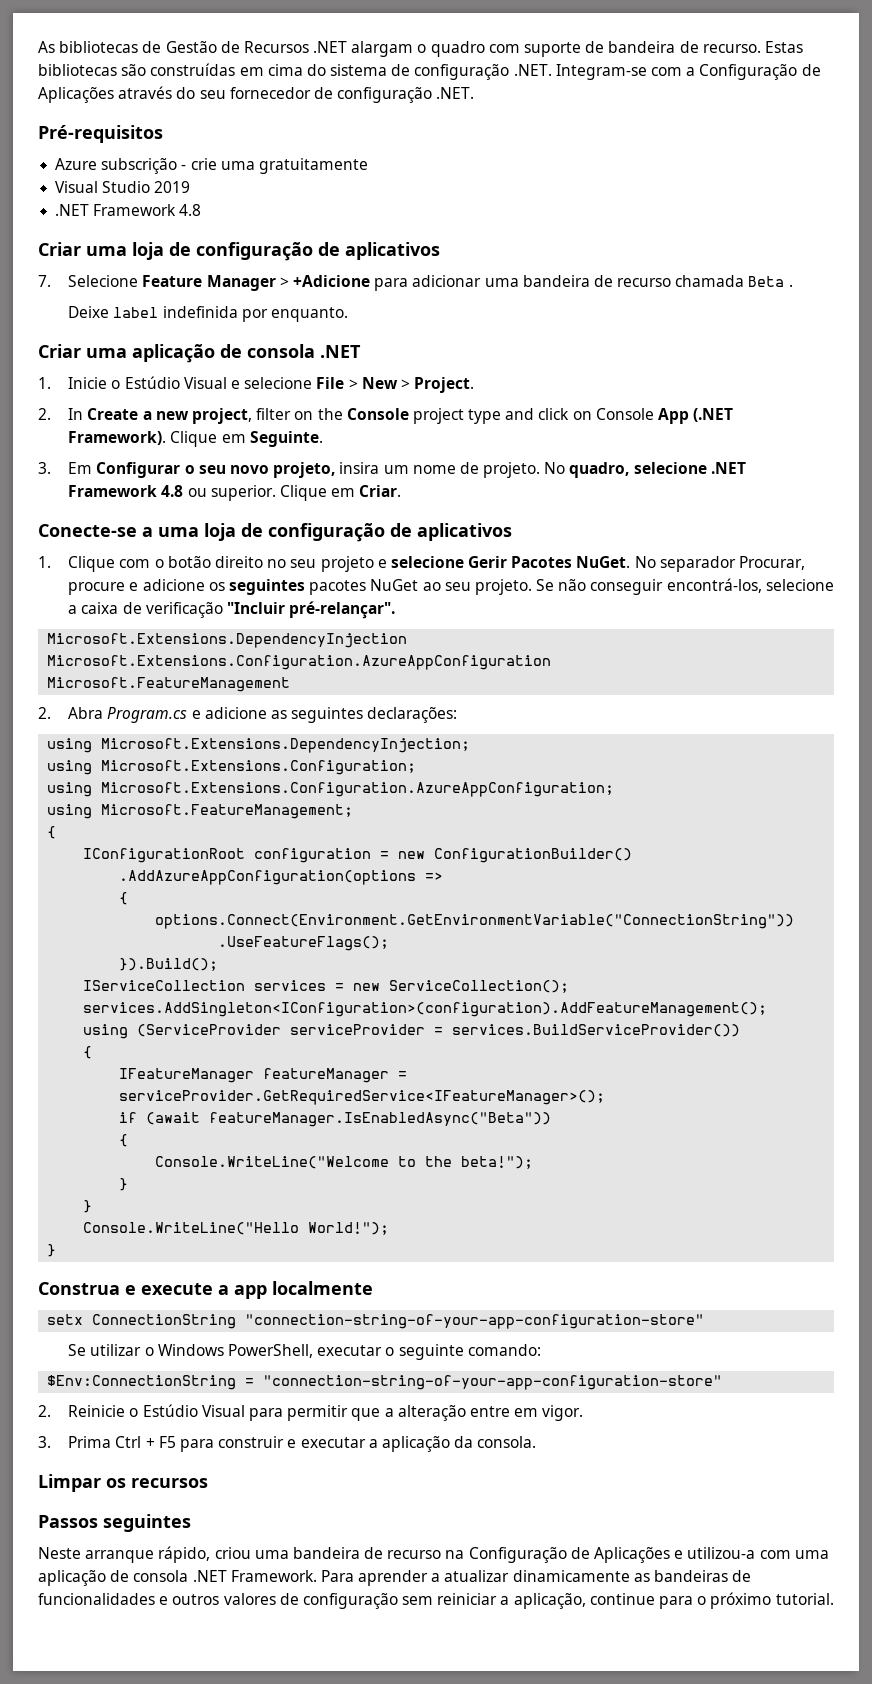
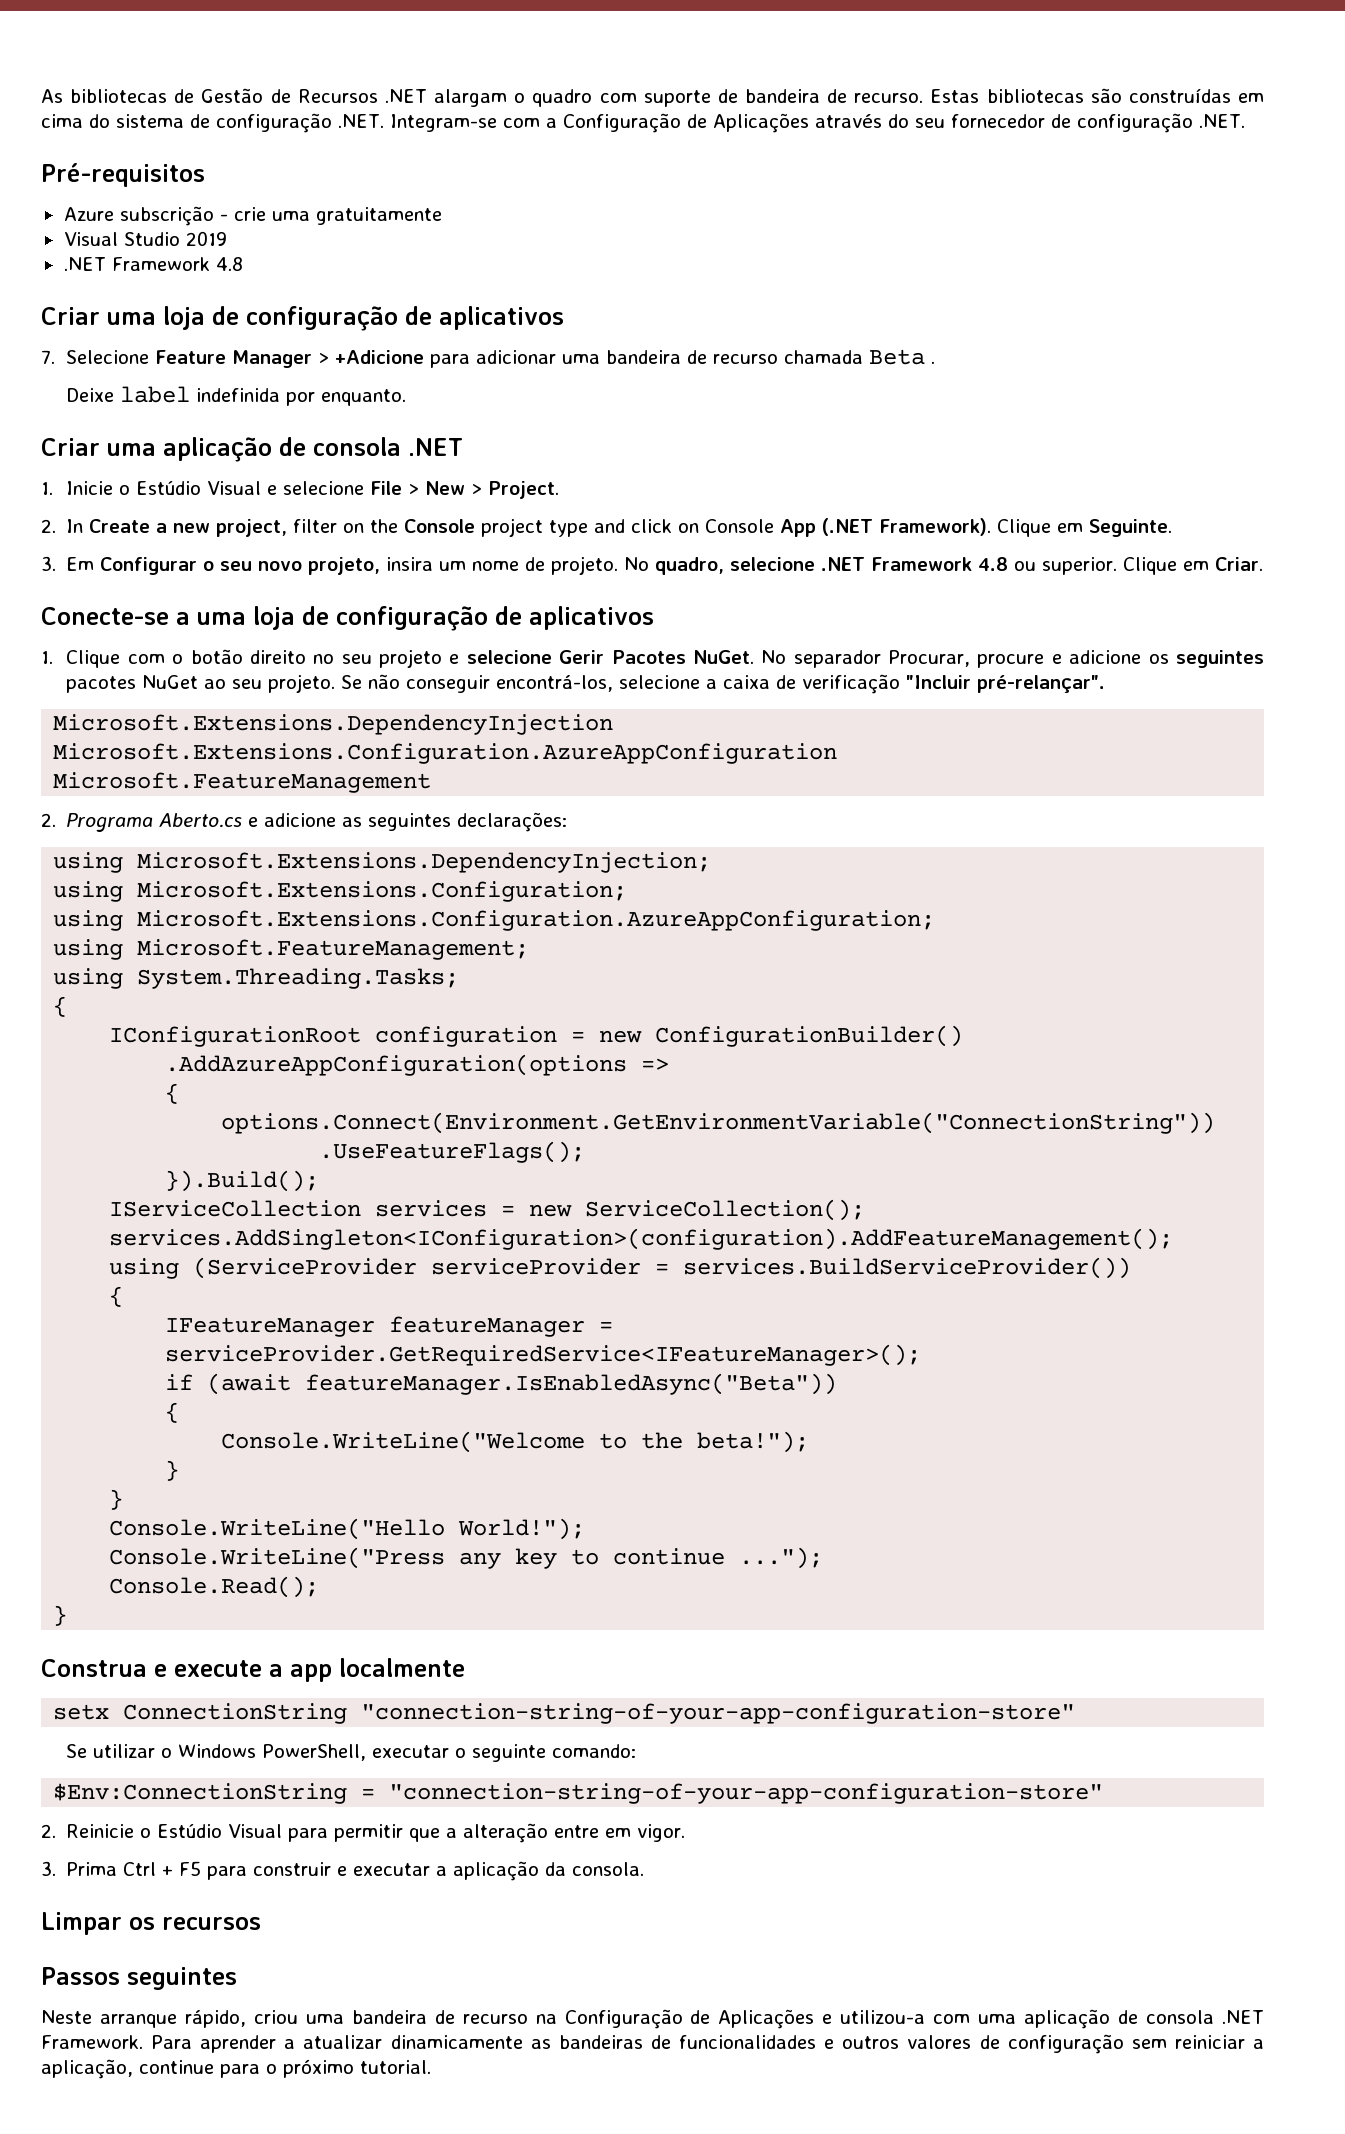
- 2. Abra Program.cs e adicione as seguintes declarações:
+ 2. Programa Aberto.cs e adicione as seguintes declarações:
+ using System.Threading.Tasks;
+ Console.WriteLine("Press any key to continue ...");
+ Console.Read();

